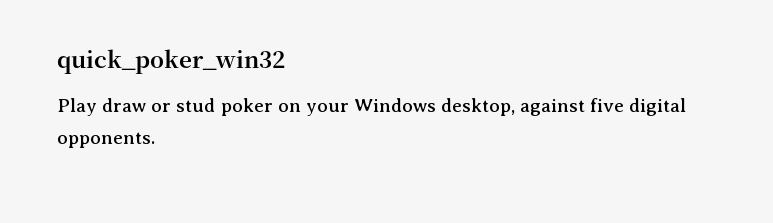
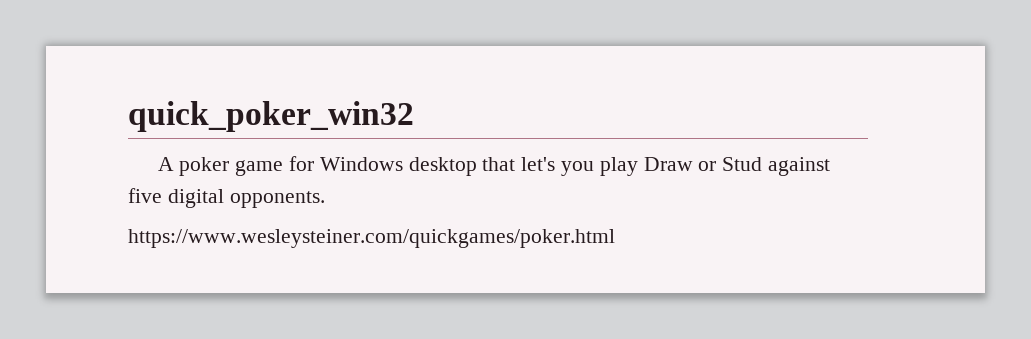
- Play draw or stud poker on your Windows desktop, against five digital opponents.
+ A poker game for Windows desktop that let's you play Draw or Stud against five digital opponents.
+ https://www.wesleysteiner.com/quickgames/poker.html

